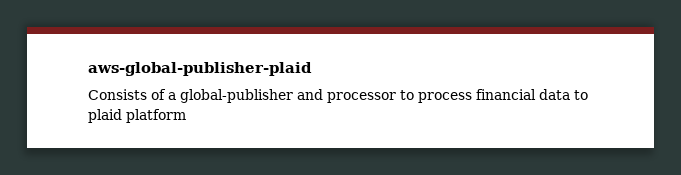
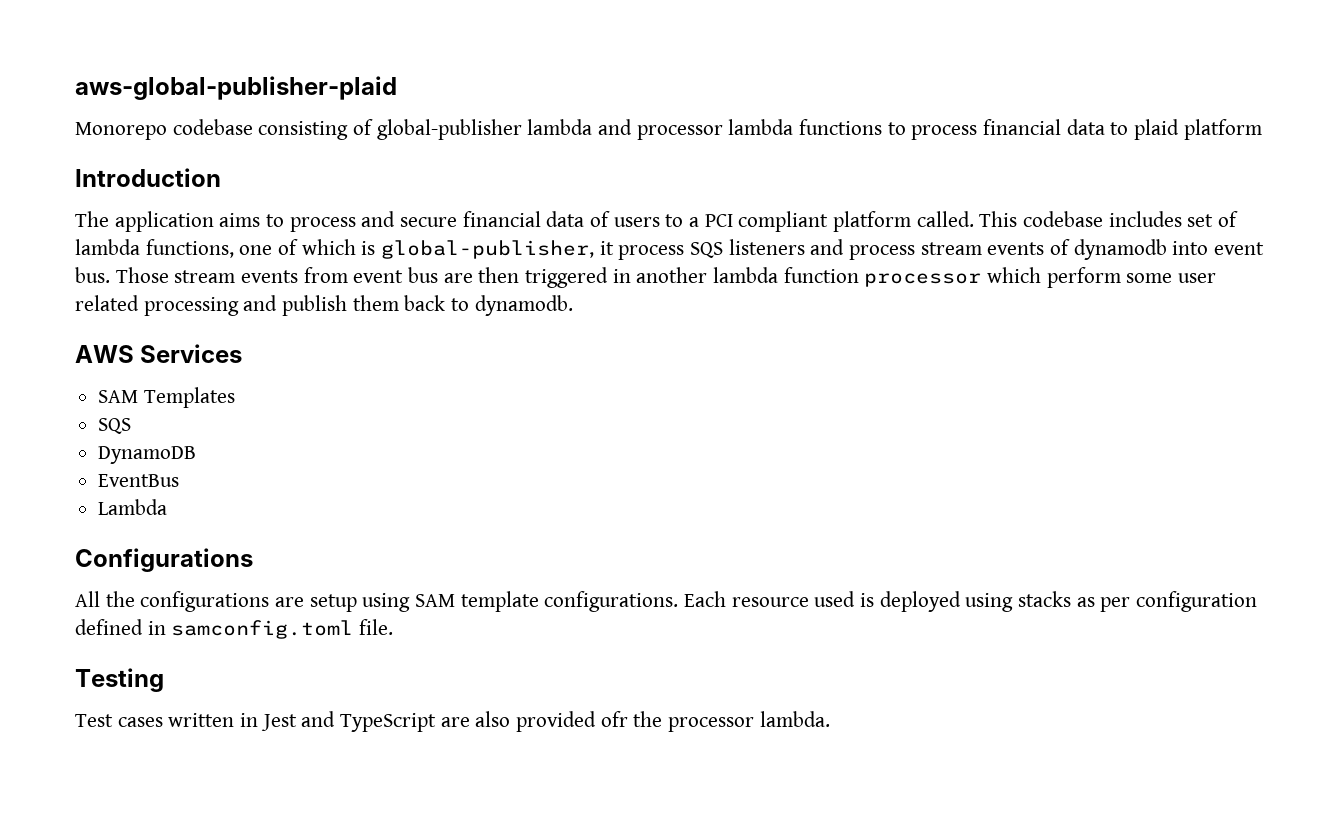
- Consists of a global-publisher and processor to process financial data to plaid platform
+ Monorepo codebase consisting of global-publisher lambda and processor lambda functions to process financial data to plaid platform
+ Introduction
+ The application aims to process and secure financial data of users to a PCI compliant platform called. This codebase includes set of lambda functions, one of which is global-publisher, it process SQS listeners and process stream events of dynamodb into event bus. Those stream events from event bus are then triggered in another lambda function processor which perform some user related processing and publish them back to dynamodb.
+ AWS Services
+ SAM Templates
+ SQS
+ DynamoDB
+ EventBus
+ Lambda
+ Configurations
+ All the configurations are setup using SAM template configurations. Each resource used is deployed using stacks as per configuration defined in samconfig.toml file.
+ Testing
+ Test cases written in Jest and TypeScript are also provided ofr the processor lambda.

